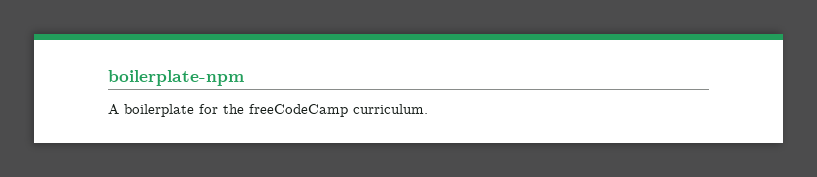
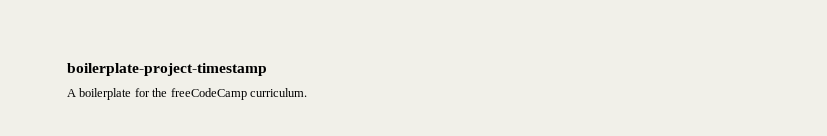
- boilerplate-npm
+ boilerplate-project-timestamp

